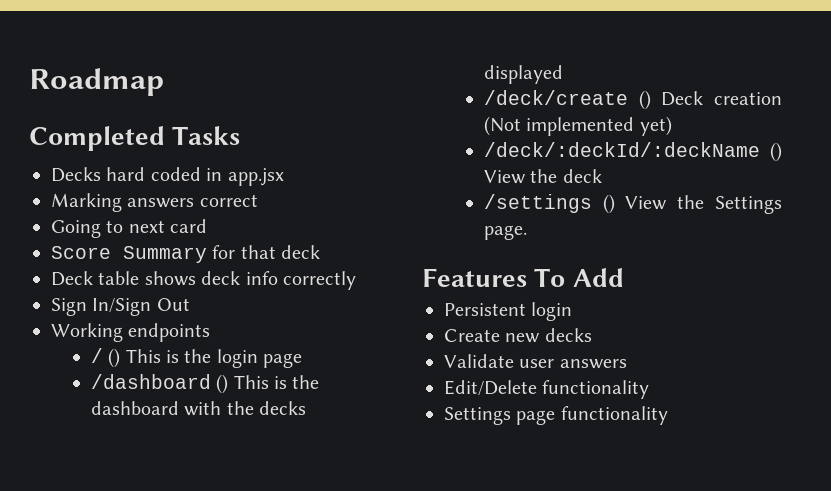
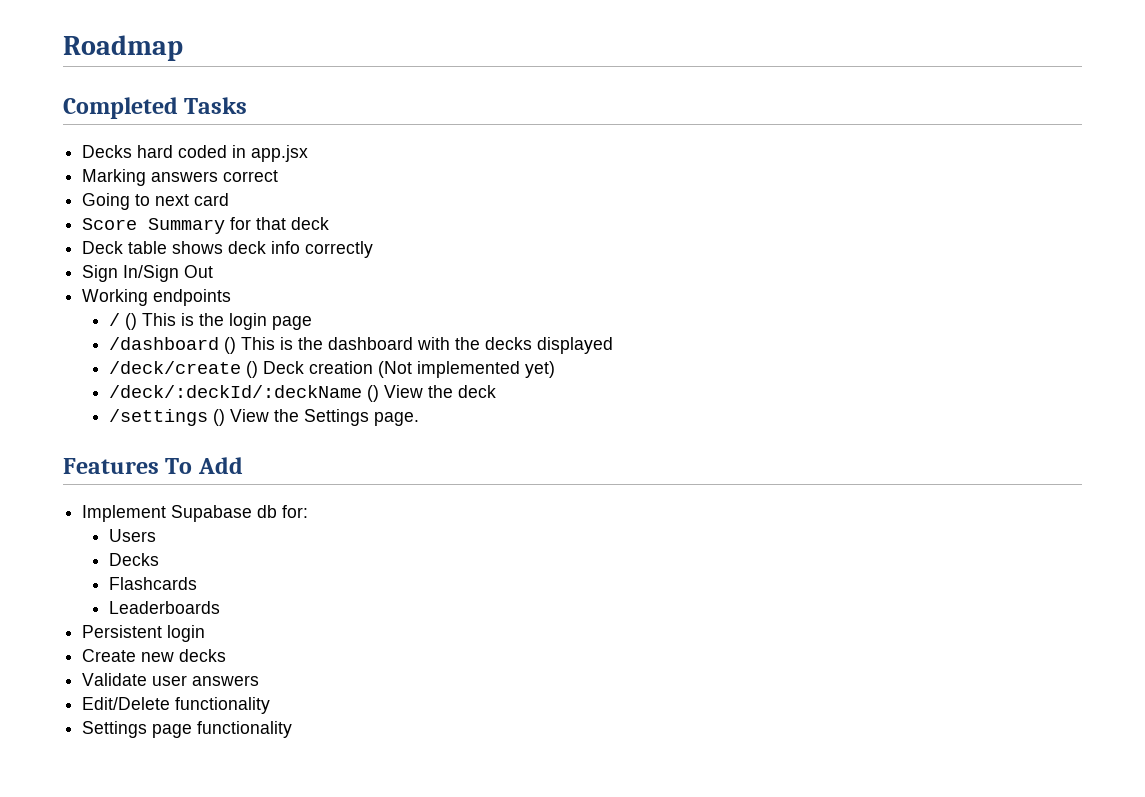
+ Implement Supabase db for:
+ Users
+ Decks
+ Flashcards
+ Leaderboards

